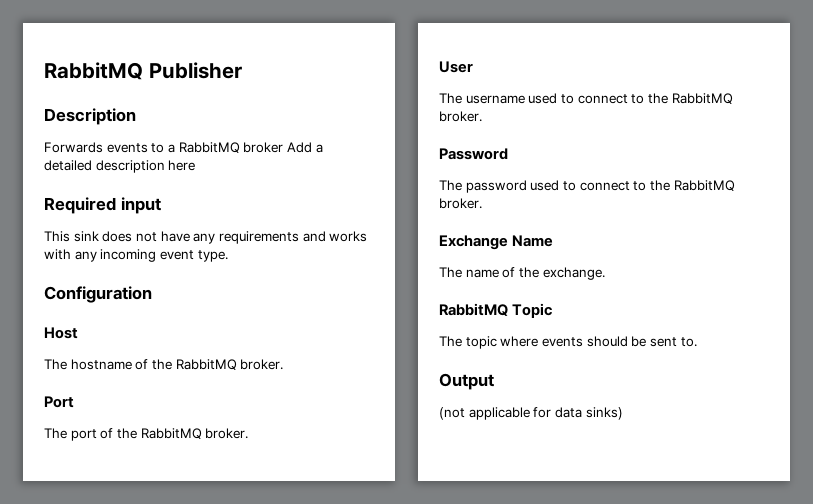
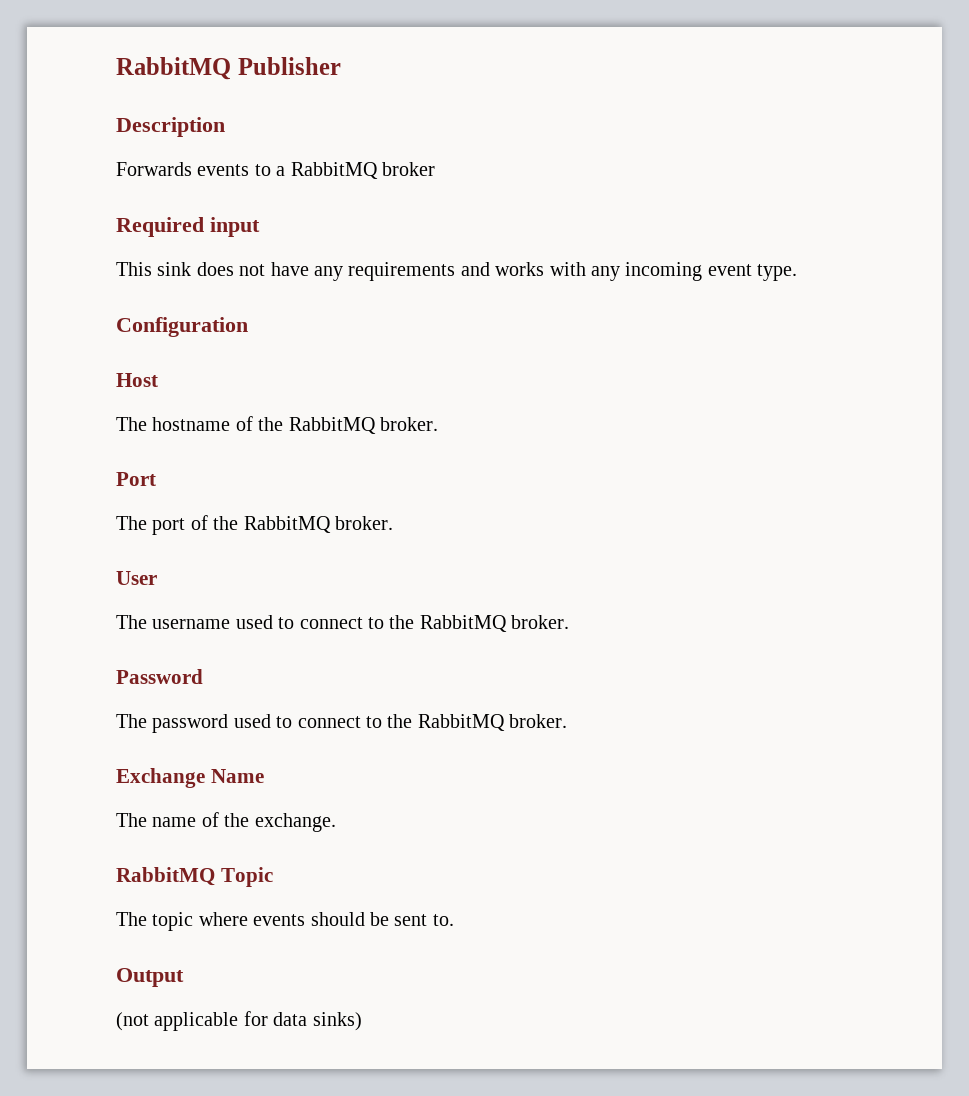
- Forwards events to a RabbitMQ broker Add a detailed description here
+ Forwards events to a RabbitMQ broker

